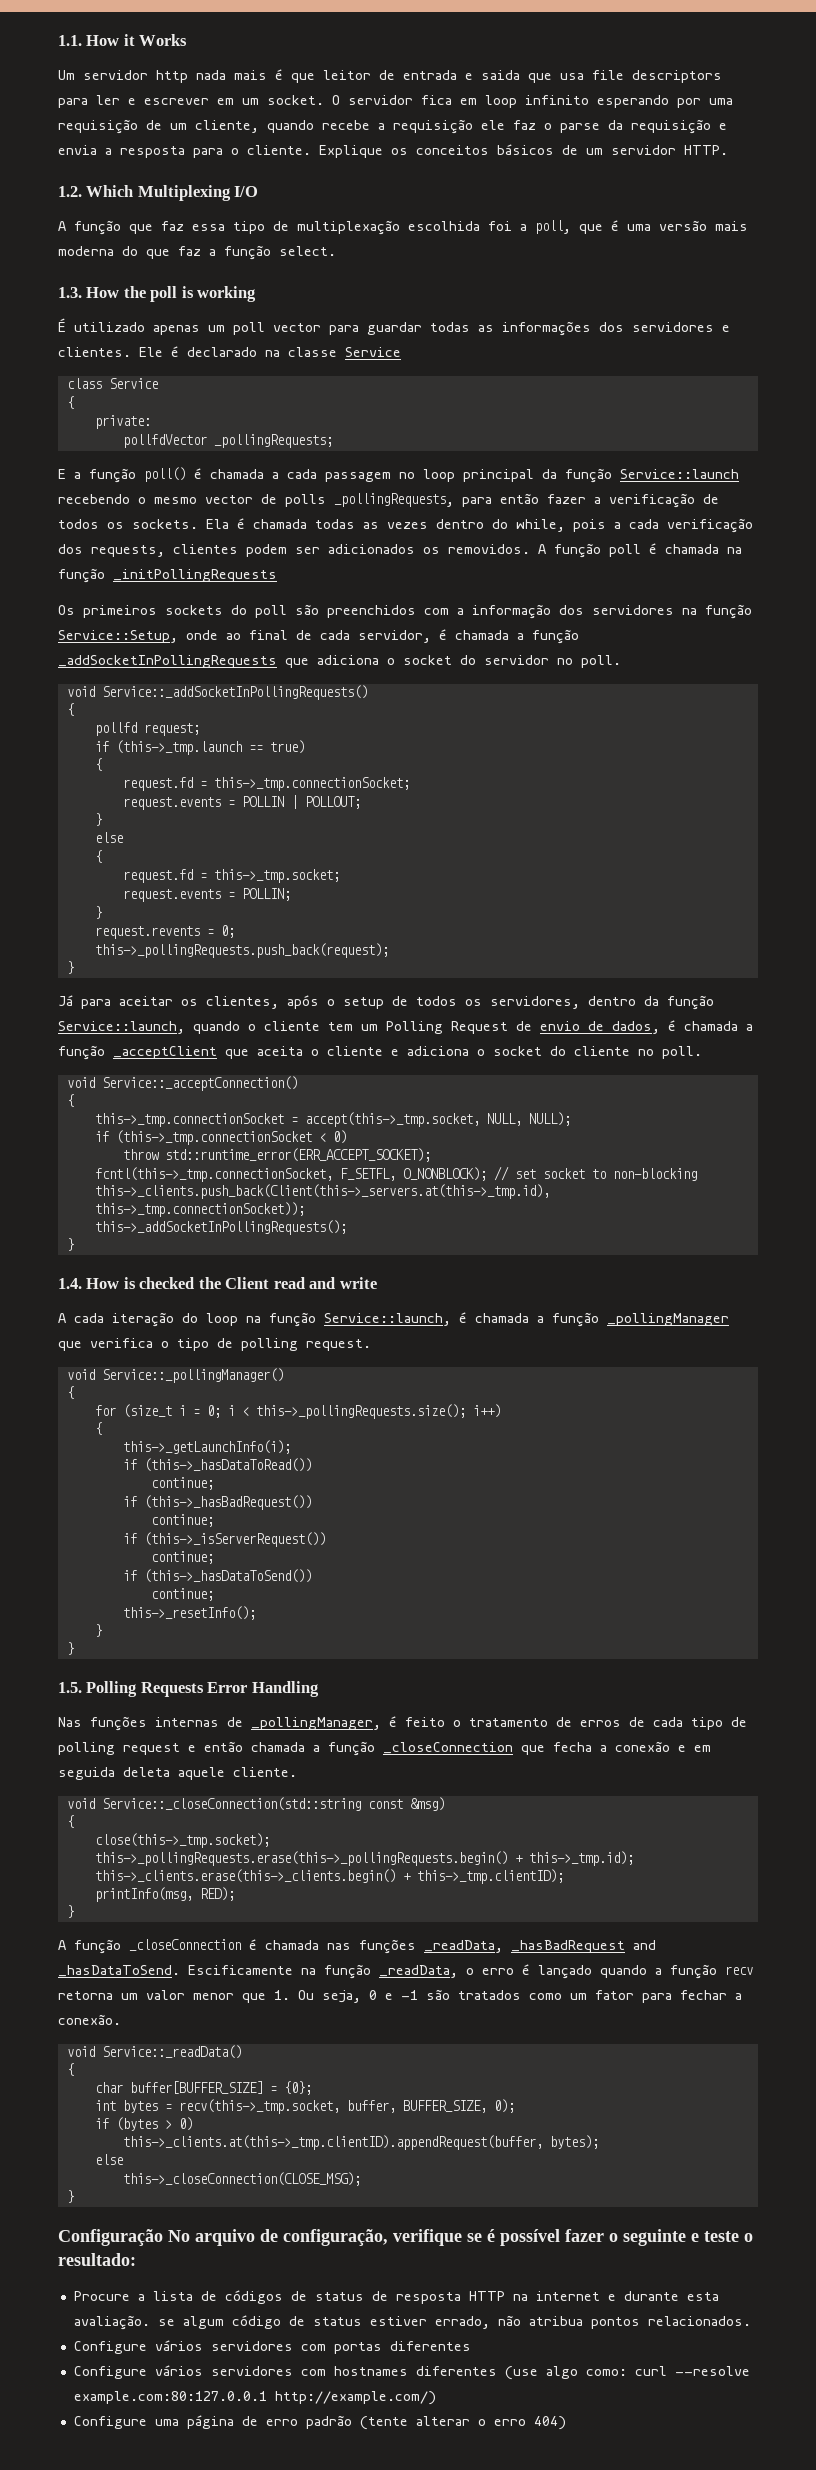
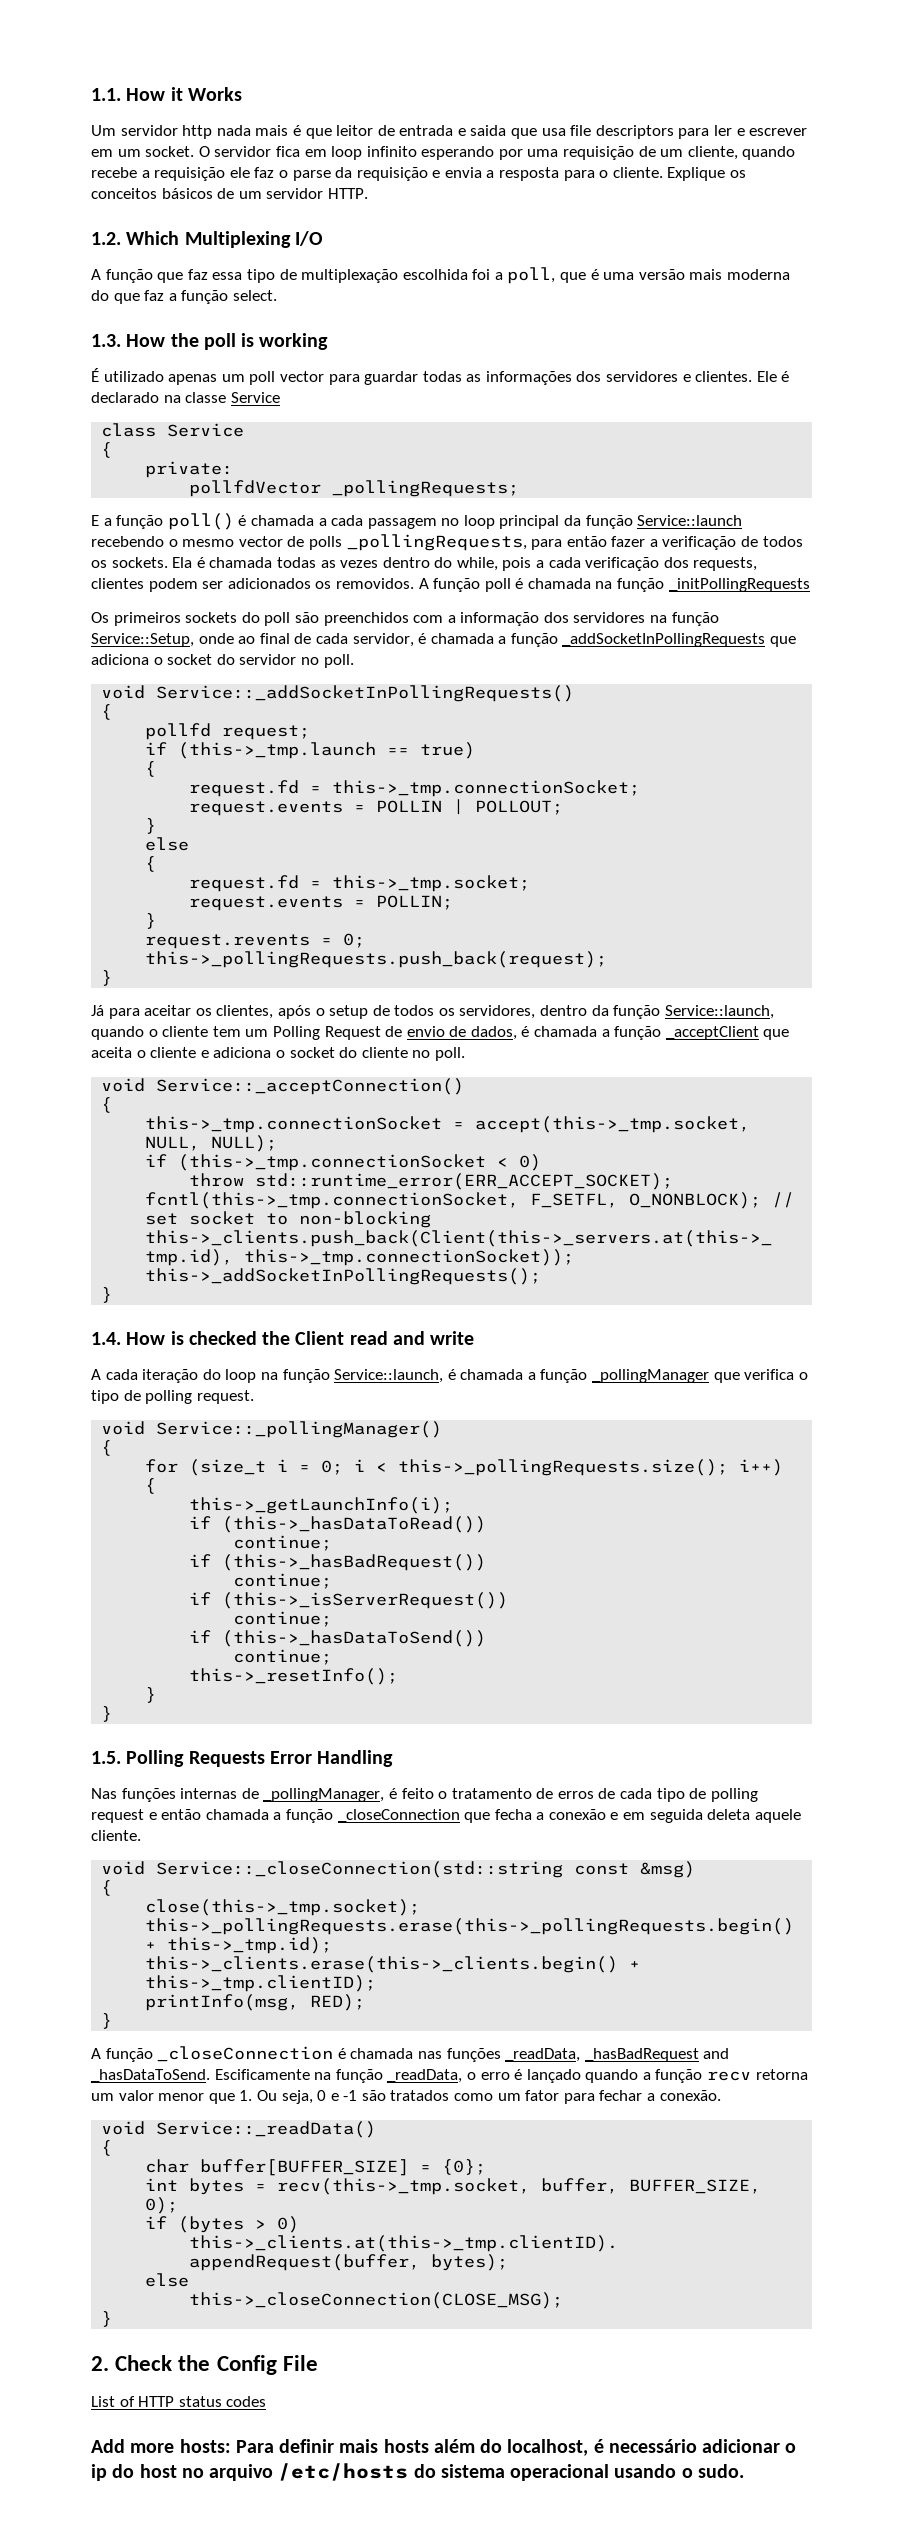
- Configuração No arquivo de configuração, verifique se é possível fazer o seguinte e teste o resultado:
- Procure a lista de códigos de status de resposta HTTP na internet e durante esta avaliação. se algum código de status estiver errado, não atribua pontos relacionados.
- Configure vários servidores com portas diferentes
- Configure vários servidores com hostnames diferentes (use algo como: curl --resolve example.com:80:127.0.0.1 http://example.com/)
- Configure uma página de erro padrão (tente alterar o erro 404)
+ 2. Check the Config File
+ List of HTTP status codes
+ Add more hosts: Para definir mais hosts além do localhost, é necessário adicionar o ip do host no arquivo /etc/hosts do sistema operacional usando o sudo.

